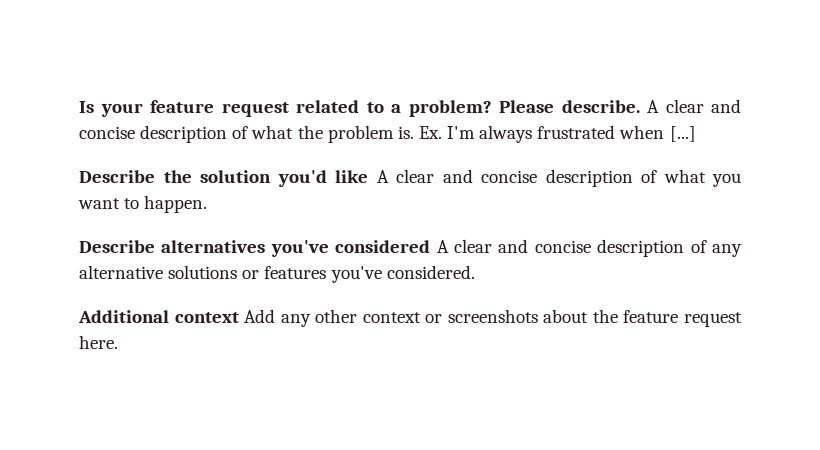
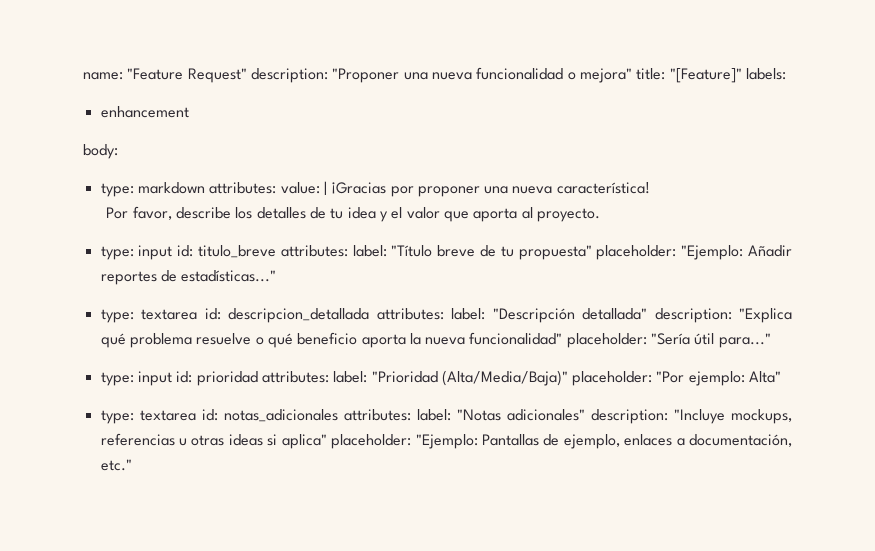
- Is your feature request related to a problem? Please describe. A clear and concise description of what the problem is. Ex. I'm always frustrated when [...]
- Describe the solution you'd like A clear and concise description of what you want to happen.
- Describe alternatives you've considered A clear and concise description of any alternative solutions or features you've considered.
- Additional context Add any other context or screenshots about the feature request here.
+ name: "Feature Request" description: "Proponer una nueva funcionalidad o mejora" title: "[Feature]" labels:
+ enhancement
+ body:
+ type: markdown attributes: value: | ¡Gracias por proponer una nueva característica!
+ Por favor, describe los detalles de tu idea y el valor que aporta al proyecto.
+ type: input id: titulo_breve attributes: label: "Título breve de tu propuesta" placeholder: "Ejemplo: Añadir reportes de estadísticas..."
+ type: textarea id: descripcion_detallada attributes: label: "Descripción detallada" description: "Explica qué problema resuelve o qué beneficio aporta la nueva funcionalidad" placeholder: "Sería útil para..."
+ type: input id: prioridad attributes: label: "Prioridad (Alta/Media/Baja)" placeholder: "Por ejemplo: Alta"
+ type: textarea id: notas_adicionales attributes: label: "Notas adicionales" description: "Incluye mockups, referencias u otras ideas si aplica" placeholder: "Ejemplo: Pantallas de ejemplo, enlaces a documentación, etc."

